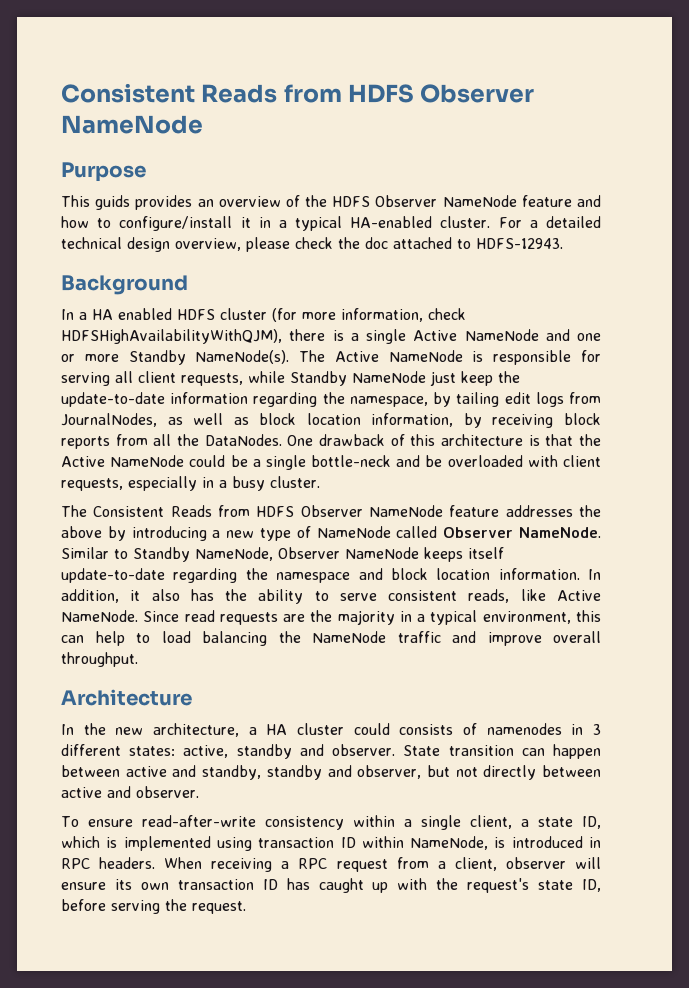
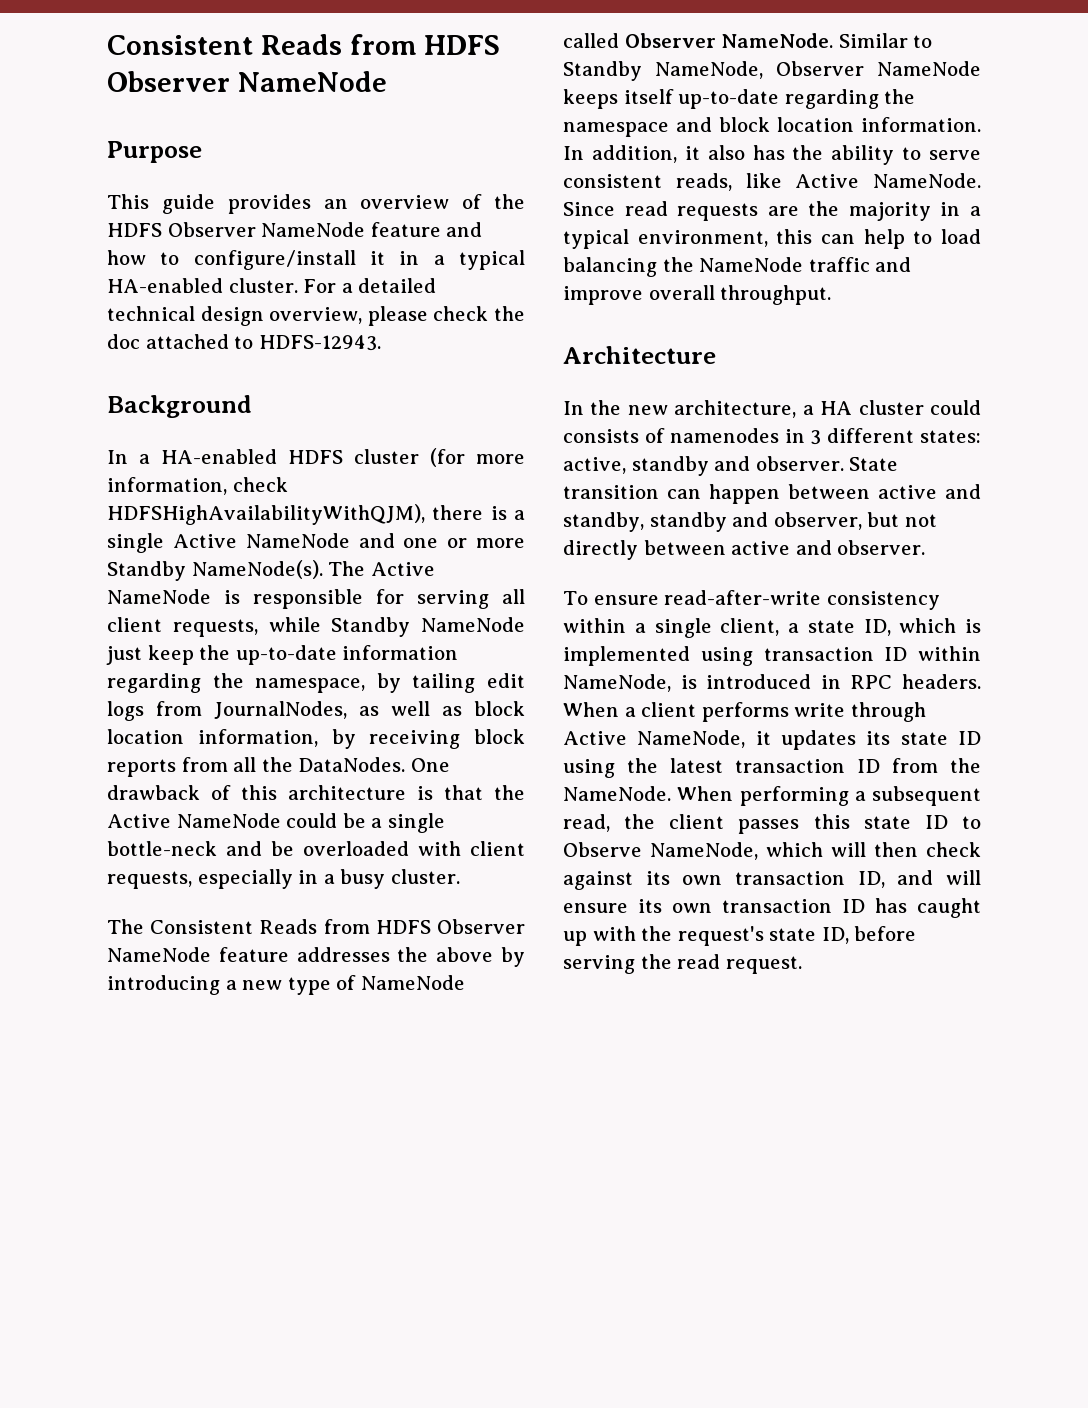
- This guids provides an overview of the HDFS Observer NameNode feature and how to configure/install it in a typical HA-enabled cluster.
+ This guide provides an overview of the HDFS Observer NameNode feature and how to configure/install it in a typical HA-enabled cluster.
- In a HA enabled HDFS cluster (for more information, check HDFSHighAvailabilityWithQJM), there is a single Active NameNode and one or more Standby NameNode(s).
+ In a HA-enabled HDFS cluster (for more information, check HDFSHighAvailabilityWithQJM), there is a single Active NameNode and one or more Standby NameNode(s).
- The Active NameNode is responsible for serving all client requests, while Standby NameNode just keep the update-to-date information regarding the namespace, by tailing edit logs from JournalNodes, as well as block location information, by receiving block reports from all the DataNodes.
+ The Active NameNode is responsible for serving all client requests, while Standby NameNode just keep the up-to-date information regarding the namespace, by tailing edit logs from JournalNodes, as well as block location information, by receiving block reports from all the DataNodes.
- Similar to Standby NameNode, Observer NameNode keeps itself update-to-date regarding the namespace and block location information.
+ Similar to Standby NameNode, Observer NameNode keeps itself up-to-date regarding the namespace and block location information.
- When receiving a RPC request from a client, observer will ensure its own transaction ID has caught up with the request's state ID, before serving the request.
+ When a client performs write through Active NameNode, it updates its state ID using the latest transaction ID from the NameNode. When performing a subsequent read, the client passes this state ID to Observe NameNode, which will then check against its own transaction ID, and will ensure its own transaction ID has caught up with the request's state ID, before serving the read request.

